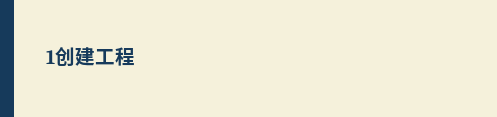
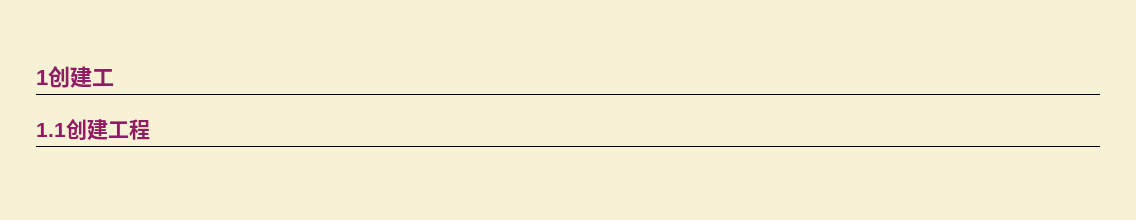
- 1创建工程
+ 1创建工
+ 1.1创建工程

